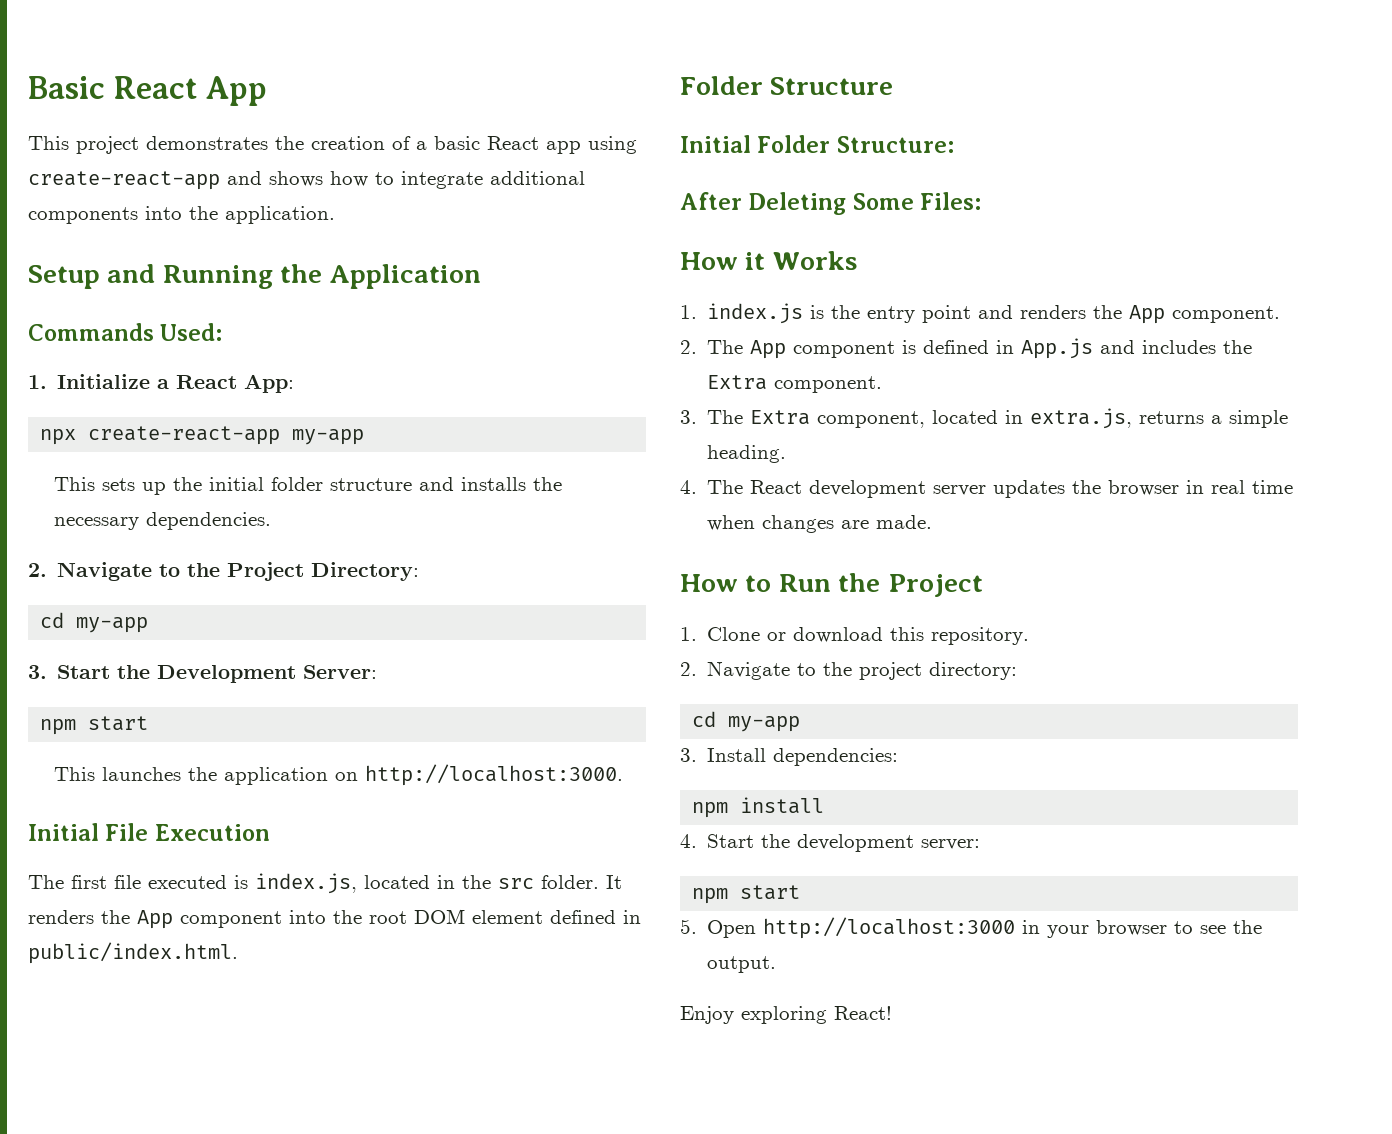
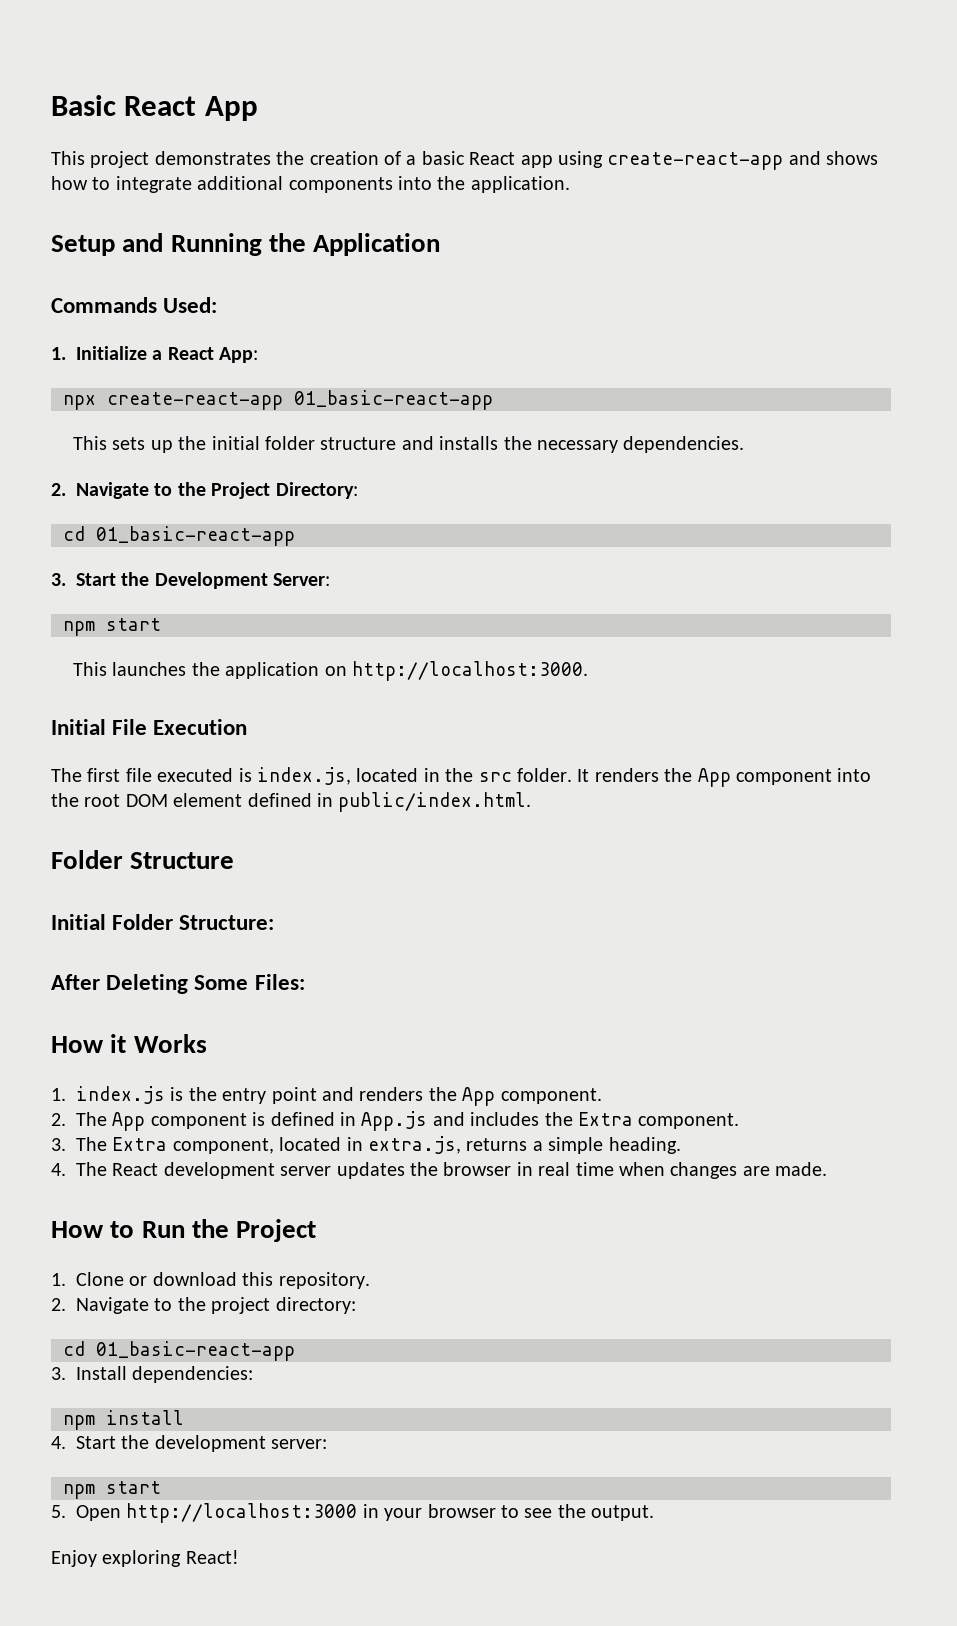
- npx create-react-app my-app
+ npx create-react-app 01_basic-react-app
  2. Navigate to the Project Directory:
- cd my-app
+ cd 01_basic-react-app
  2. Navigate to the project directory:
- cd my-app
+ cd 01_basic-react-app

